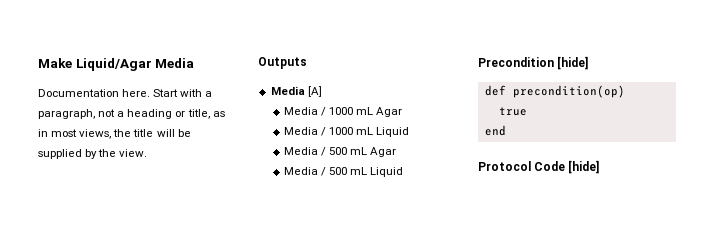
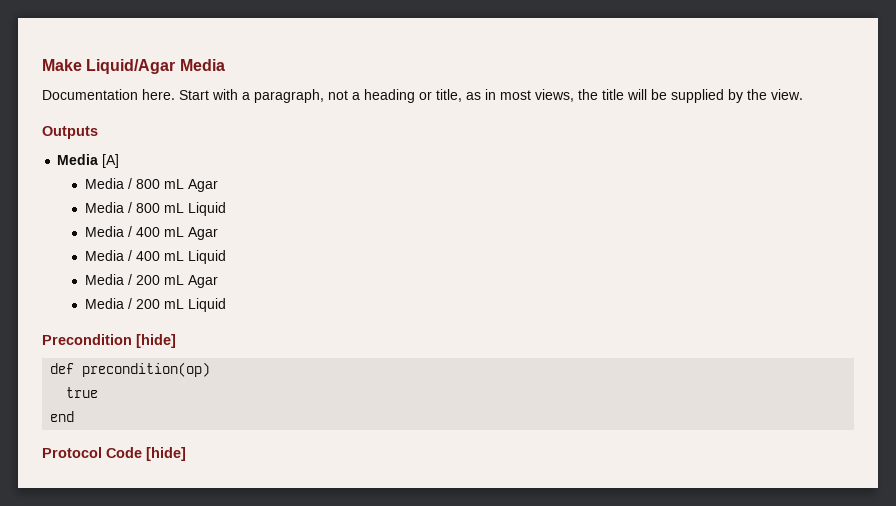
- Media / 1000 mL Agar
- Media / 1000 mL Liquid
- Media / 500 mL Agar
- Media / 500 mL Liquid
+ Media / 800 mL Agar
+ Media / 800 mL Liquid
+ Media / 400 mL Agar
+ Media / 400 mL Liquid
+ Media / 200 mL Agar
+ Media / 200 mL Liquid

